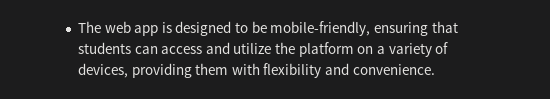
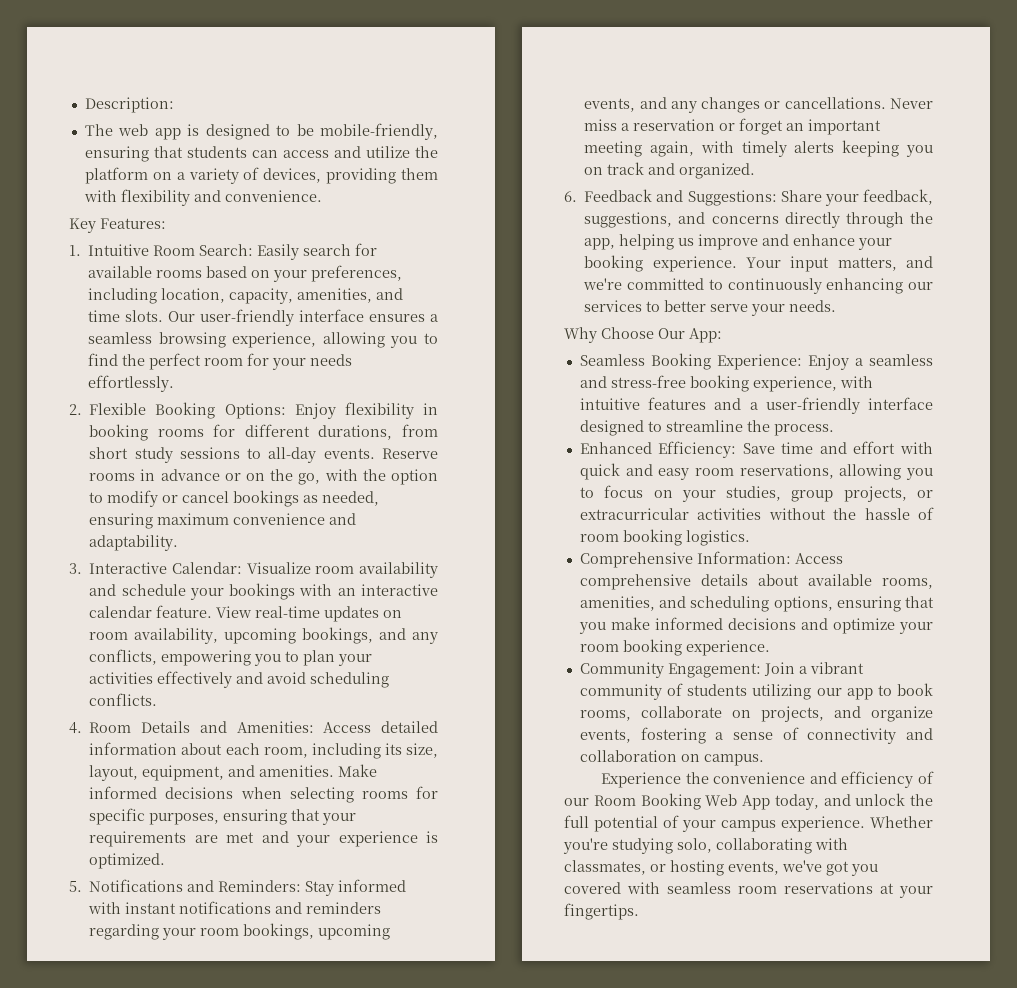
+ Description:
+ Key Features:
+ 1. Intuitive Room Search: Easily search for available rooms based on your preferences, including location, capacity, amenities, and time slots. Our user-friendly interface ensures a seamless browsing experience, allowing you to find the perfect room for your needs effortlessly.
+ 2. Flexible Booking Options: Enjoy flexibility in booking rooms for different durations, from short study sessions to all-day events. Reserve rooms in advance or on the go, with the option to modify or cancel bookings as needed, ensuring maximum convenience and adaptability.
+ 3. Interactive Calendar: Visualize room availability and schedule your bookings with an interactive calendar feature. View real-time updates on room availability, upcoming bookings, and any conflicts, empowering you to plan your activities effectively and avoid scheduling conflicts.
+ 4. Room Details and Amenities: Access detailed information about each room, including its size, layout, equipment, and amenities. Make informed decisions when selecting rooms for specific purposes, ensuring that your requirements are met and your experience is optimized.
+ 5. Notifications and Reminders: Stay informed with instant notifications and reminders regarding your room bookings, upcoming events, and any changes or cancellations. Never miss a reservation or forget an important meeting again, with timely alerts keeping you on track and organized.
+ 6. Feedback and Suggestions: Share your feedback, suggestions, and concerns directly through the app, helping us improve and enhance your booking experience. Your input matters, and we're committed to continuously enhancing our services to better serve your needs.
+ Why Choose Our App:
+ Seamless Booking Experience: Enjoy a seamless and stress-free booking experience, with intuitive features and a user-friendly interface designed to streamline the process.
+ Enhanced Efficiency: Save time and effort with quick and easy room reservations, allowing you to focus on your studies, group projects, or extracurricular activities without the hassle of room booking logistics.
+ Comprehensive Information: Access comprehensive details about available rooms, amenities, and scheduling options, ensuring that you make informed decisions and optimize your room booking experience.
+ Community Engagement: Join a vibrant community of students utilizing our app to book rooms, collaborate on projects, and organize events, fostering a sense of connectivity and collaboration on campus.
+ Experience the convenience and efficiency of our Room Booking Web App today, and unlock the full potential of your campus experience. Whether you're studying solo, collaborating with classmates, or hosting events, we've got you covered with seamless room reservations at your fingertips.

